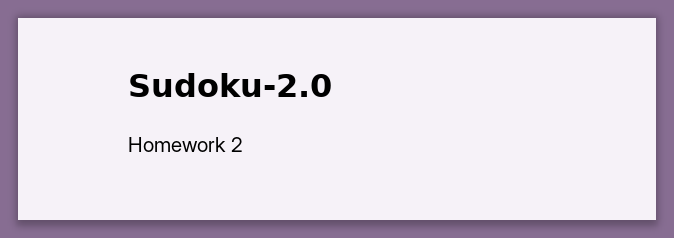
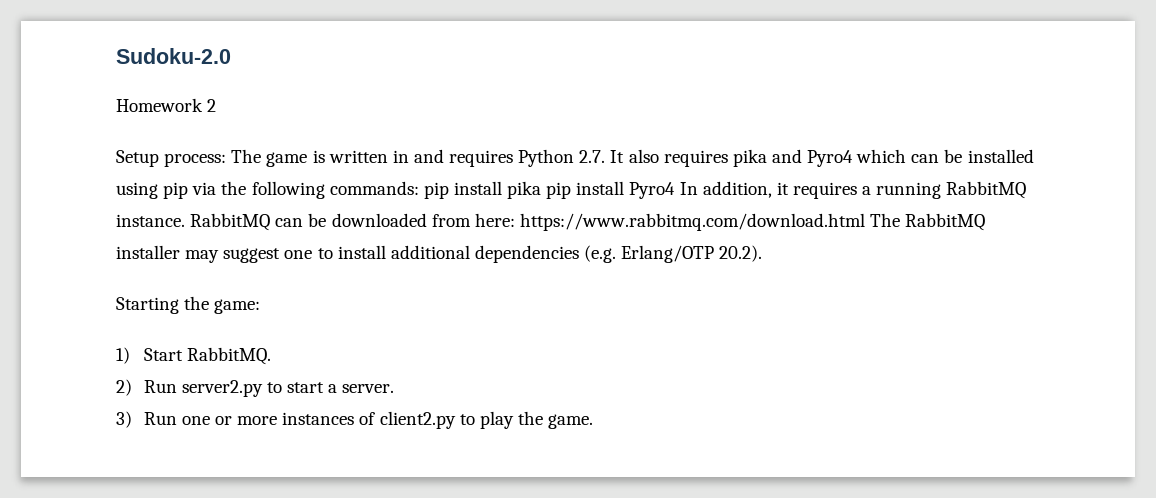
+ Setup process: The game is written in and requires Python 2.7. It also requires pika and Pyro4 which can be installed using pip via the following commands: pip install pika pip install Pyro4 In addition, it requires a running RabbitMQ instance. RabbitMQ can be downloaded from here: https://www.rabbitmq.com/download.html The RabbitMQ installer may suggest one to install additional dependencies (e.g. Erlang/OTP 20.2).
+ Starting the game:
+ 1) Start RabbitMQ.
+ 2) Run server2.py to start a server.
+ 3) Run one or more instances of client2.py to play the game.

